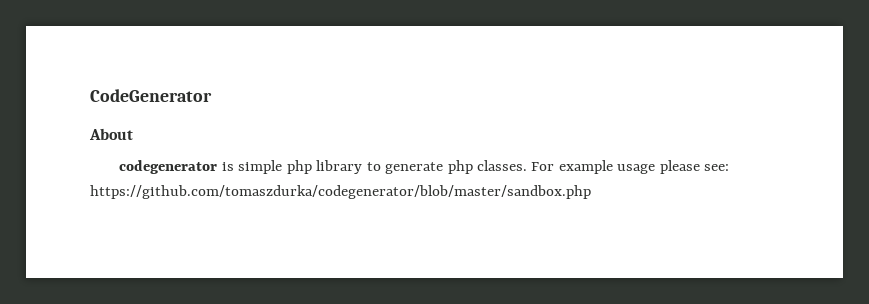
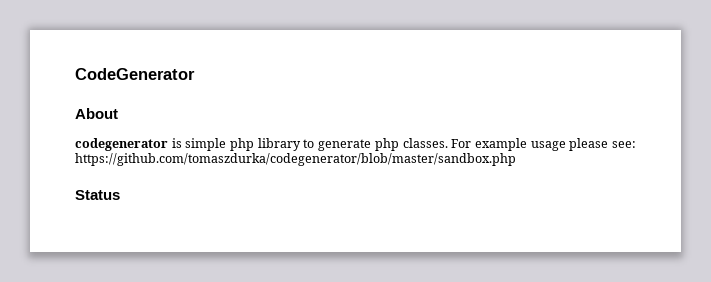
+ Status

